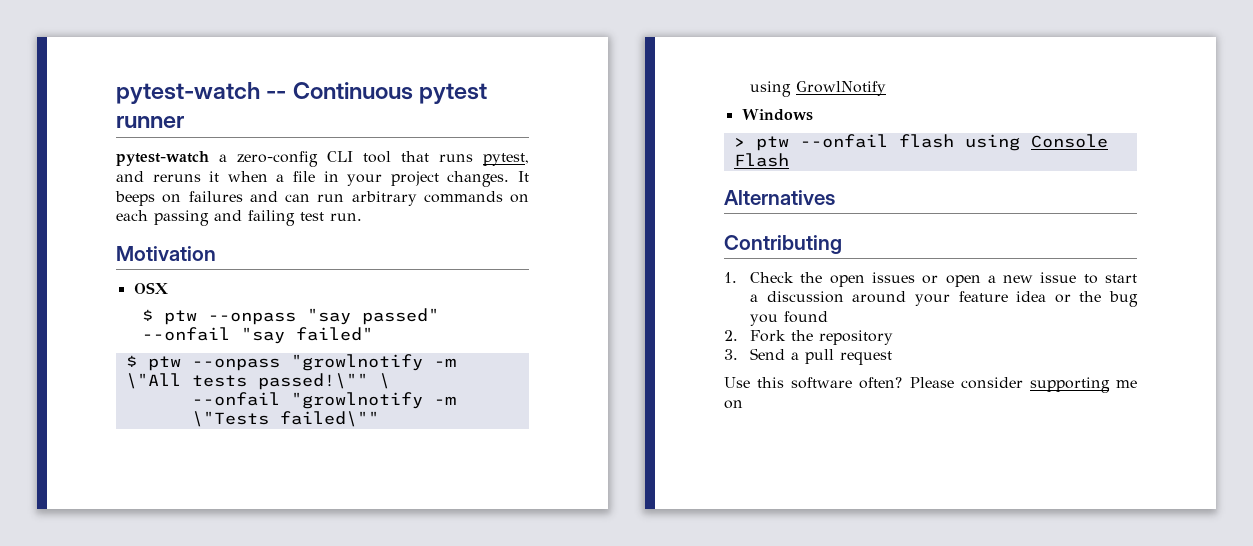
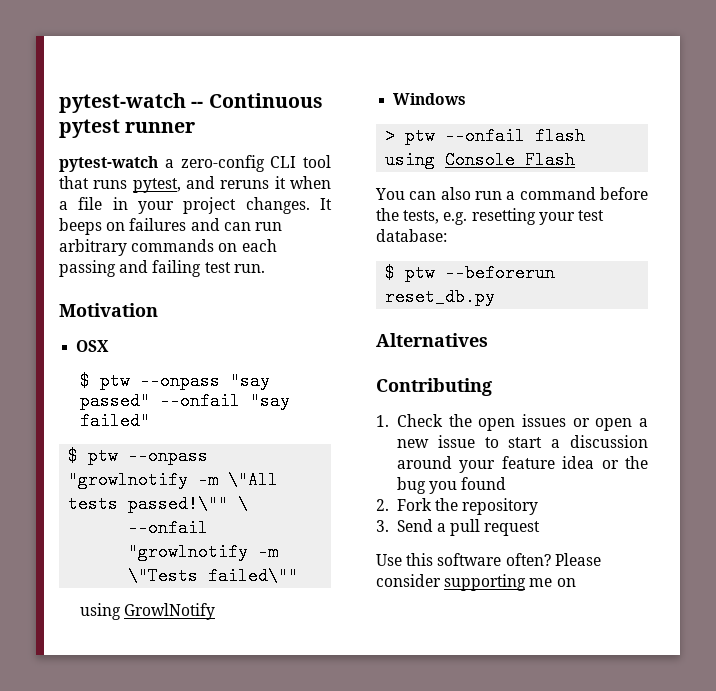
+ You can also run a command before the tests, e.g. resetting your test database:
+ $ ptw --beforerun reset_db.py

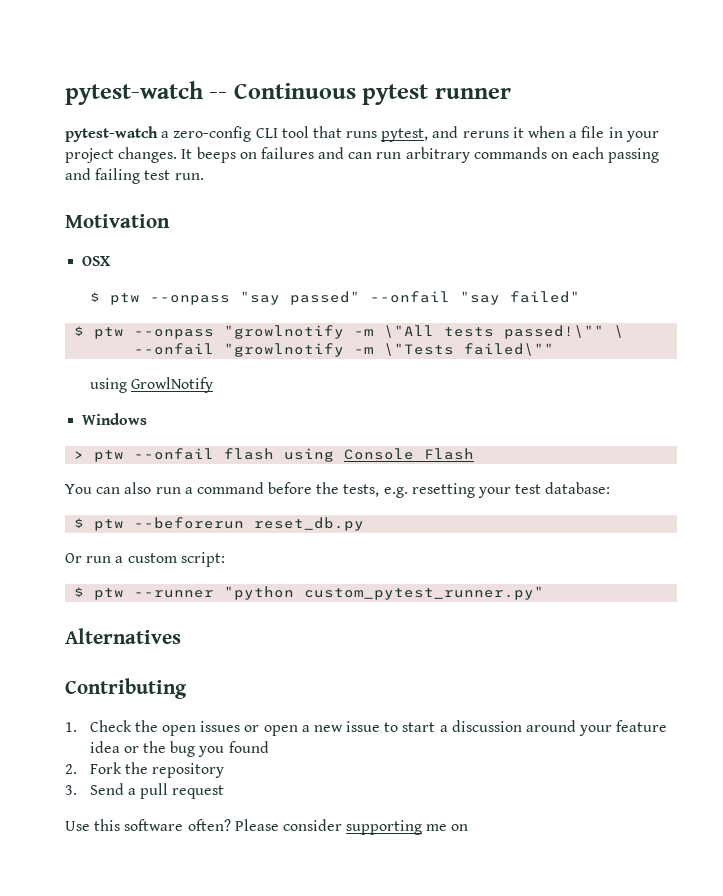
+ Or run a custom script:
+ $ ptw --runner "python custom_pytest_runner.py"

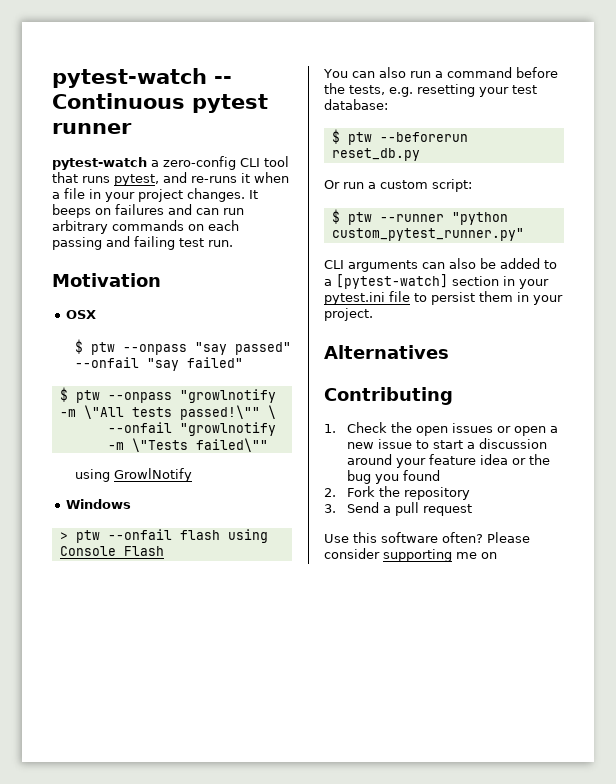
- pytest-watch a zero-config CLI tool that runs pytest, and reruns it when a file in your project changes.
+ pytest-watch a zero-config CLI tool that runs pytest, and re-runs it when a file in your project changes.
+ CLI arguments can also be added to a [pytest-watch] section in your pytest.ini file to persist them in your project.

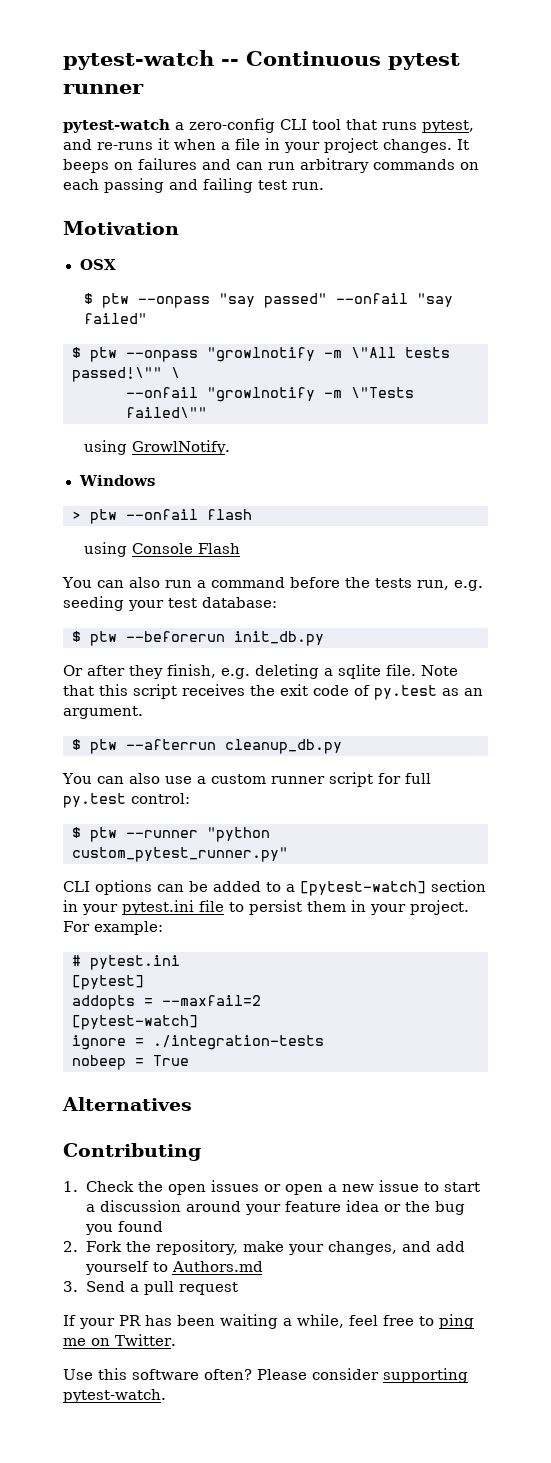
- using GrowlNotify
+ using GrowlNotify.
- > ptw --onfail flash using Console Flash
+ > ptw --onfail flash
+ using Console Flash
- You can also run a command before the tests, e.g. resetting your test database:
+ You can also run a command before the tests run, e.g. seeding your test database:
- $ ptw --beforerun reset_db.py
+ $ ptw --beforerun init_db.py
- Or run a custom script:
+ Or after they finish, e.g. deleting a sqlite file. Note that this script receives the exit code of py.test as an argument.
+ $ ptw --afterrun cleanup_db.py
+ You can also use a custom runner script for full py.test control:
- CLI arguments can also be added to a [pytest-watch] section in your pytest.ini file to persist them in your project.
+ CLI options can be added to a [pytest-watch] section in your pytest.ini file to persist them in your project. For example:
+ # pytest.ini
+ [pytest]
+ addopts = --maxfail=2
+ [pytest-watch]
+ ignore = ./integration-tests
+ nobeep = True
- 2. Fork the repository
+ 2. Fork the repository, make your changes, and add yourself to Authors.md
+ If your PR has been waiting a while, feel free to ping me on Twitter.
- Please consider supporting me on
+ Please consider supporting pytest-watch.

